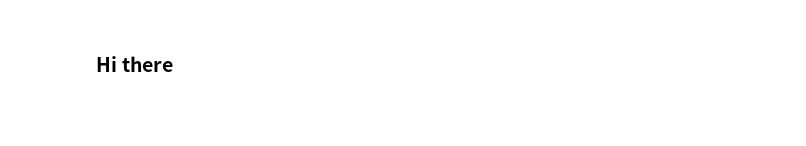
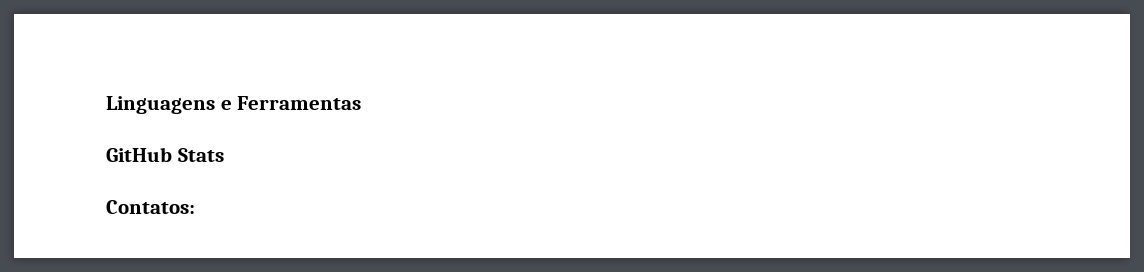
- Hi there
+ Linguagens e Ferramentas
+ GitHub Stats
+ Contatos:

